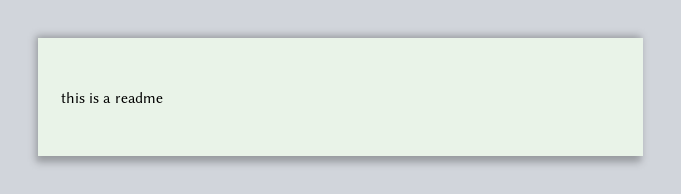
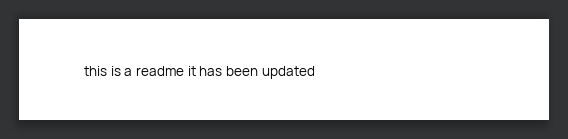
- this is a readme
+ this is a readme it has been updated

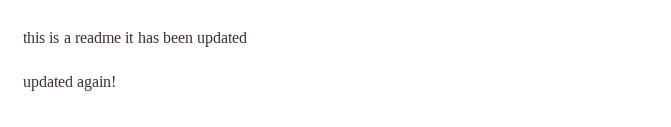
+ updated again!

